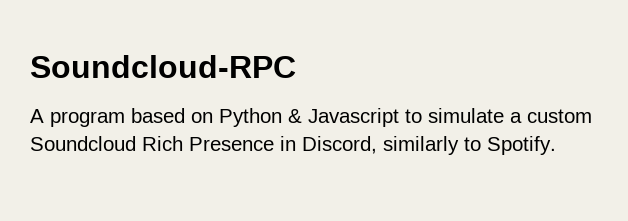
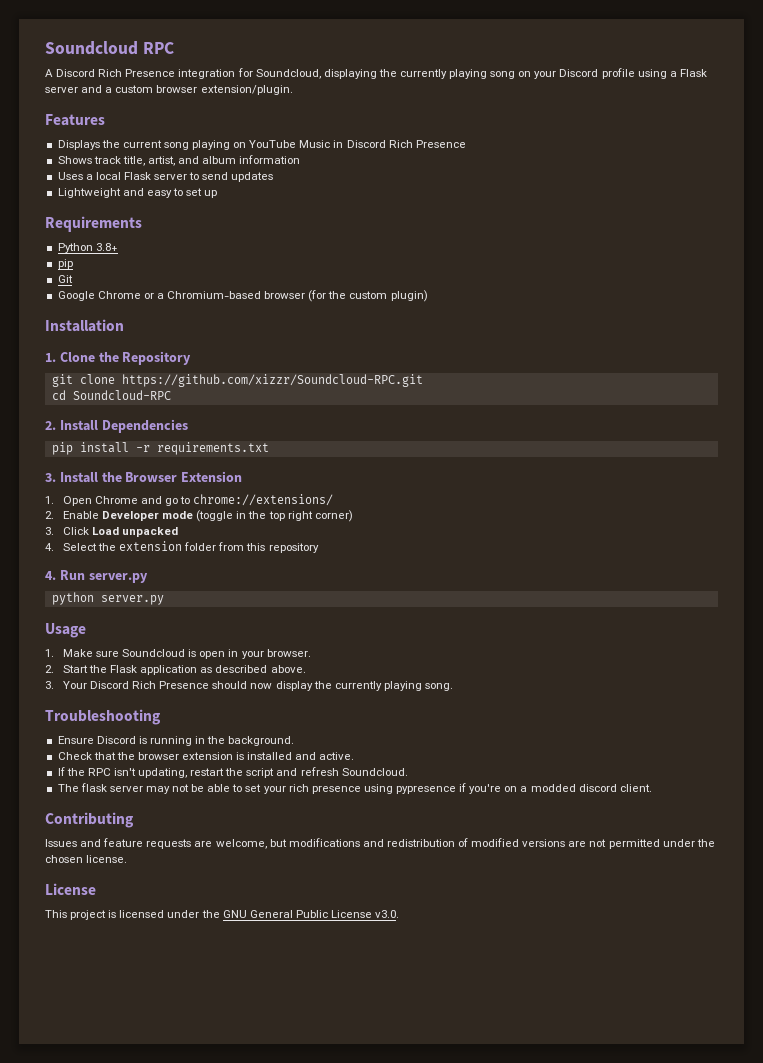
- Soundcloud-RPC
- A program based on Python & Javascript to simulate a custom Soundcloud Rich Presence in Discord, similarly to Spotify.
+ Soundcloud RPC
+ A Discord Rich Presence integration for Soundcloud, displaying the currently playing song on your Discord profile using a Flask server and a custom browser extension/plugin.
+ Features
+ Displays the current song playing on YouTube Music in Discord Rich Presence
+ Shows track title, artist, and album information
+ Uses a local Flask server to send updates
+ Lightweight and easy to set up
+ Requirements
+ Python 3.8+
+ pip
+ Git
+ Google Chrome or a Chromium-based browser (for the custom plugin)
+ Installation
+ 1. Clone the Repository
+ git clone https://github.com/xizzr/Soundcloud-RPC.git
+ cd Soundcloud-RPC
+ 2. Install Dependencies
+ pip install -r requirements.txt
+ 3. Install the Browser Extension
+ 1. Open Chrome and go to chrome://extensions/
+ 2. Enable Developer mode (toggle in the top right corner)
+ 3. Click Load unpacked
+ 4. Select the extension folder from this repository
+ 4. Run server.py
+ python server.py
+ Usage
+ 1. Make sure Soundcloud is open in your browser.
+ 2. Start the Flask application as described above.
+ 3. Your Discord Rich Presence should now display the currently playing song.
+ Troubleshooting
+ Ensure Discord is running in the background.
+ Check that the browser extension is installed and active.
+ If the RPC isn't updating, restart the script and refresh Soundcloud.
+ The flask server may not be able to set your rich presence using pypresence if you're on a modded discord client.
+ Contributing
+ Issues and feature requests are welcome, but modifications and redistribution of modified versions are not permitted under the chosen license.
+ License
+ This project is licensed under the GNU General Public License v3.0.

